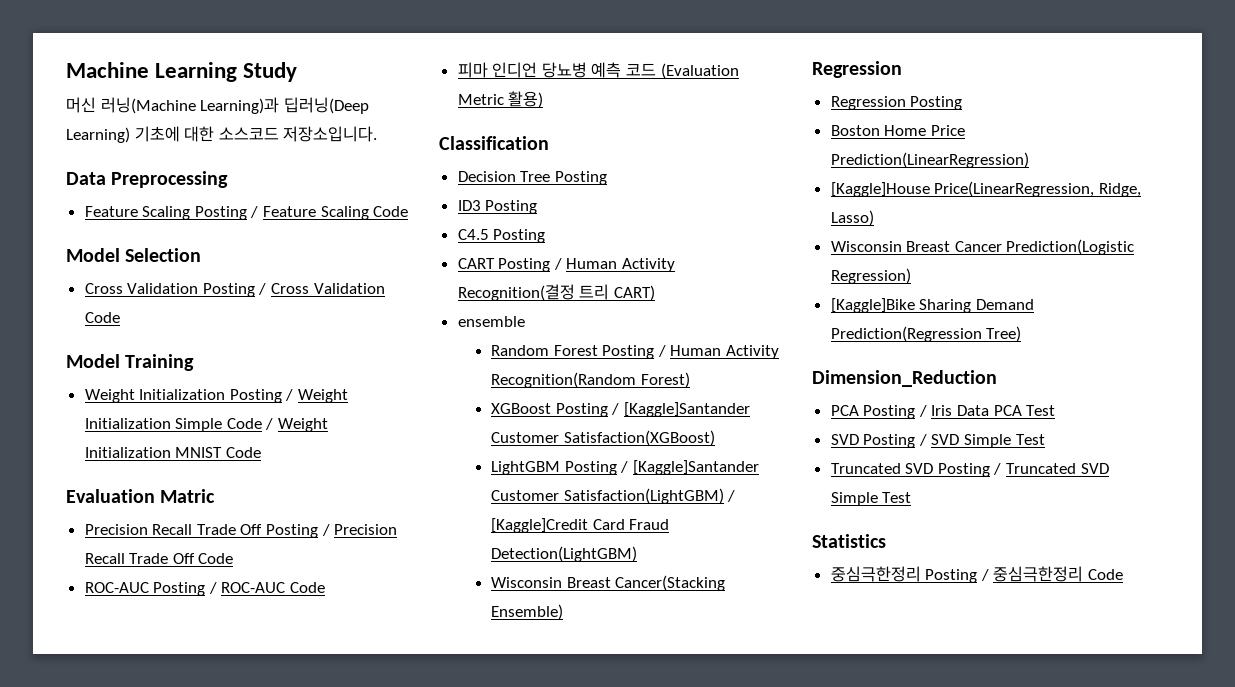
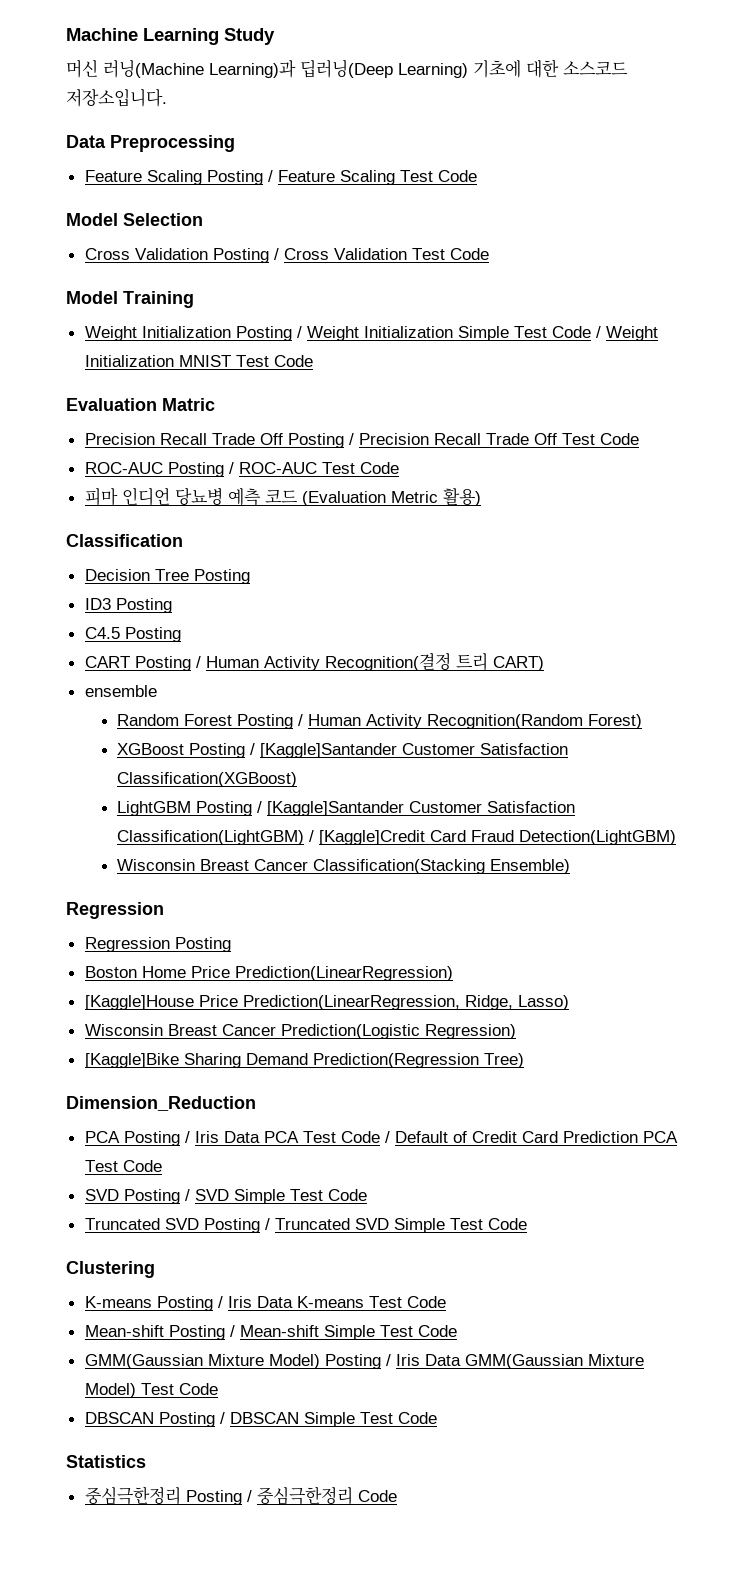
- Feature Scaling Posting / Feature Scaling Code
+ Feature Scaling Posting / Feature Scaling Test Code
- Cross Validation Posting / Cross Validation Code
+ Cross Validation Posting / Cross Validation Test Code
- Weight Initialization Posting / Weight Initialization Simple Code / Weight Initialization MNIST Code
+ Weight Initialization Posting / Weight Initialization Simple Test Code / Weight Initialization MNIST Test Code
- Precision Recall Trade Off Posting / Precision Recall Trade Off Code
+ Precision Recall Trade Off Posting / Precision Recall Trade Off Test Code
- ROC-AUC Posting / ROC-AUC Code
+ ROC-AUC Posting / ROC-AUC Test Code
- XGBoost Posting / [Kaggle]Santander Customer Satisfaction(XGBoost)
+ XGBoost Posting / [Kaggle]Santander Customer Satisfaction Classification(XGBoost)
- LightGBM Posting / [Kaggle]Santander Customer Satisfaction(LightGBM) / [Kaggle]Credit Card Fraud Detection(LightGBM)
+ LightGBM Posting / [Kaggle]Santander Customer Satisfaction Classification(LightGBM) / [Kaggle]Credit Card Fraud Detection(LightGBM)
- Wisconsin Breast Cancer(Stacking Ensemble)
+ Wisconsin Breast Cancer Classification(Stacking Ensemble)
- [Kaggle]House Price(LinearRegression, Ridge, Lasso)
+ [Kaggle]House Price Prediction(LinearRegression, Ridge, Lasso)
- PCA Posting / Iris Data PCA Test
+ PCA Posting / Iris Data PCA Test Code / Default of Credit Card Prediction PCA Test Code
- SVD Posting / SVD Simple Test
+ SVD Posting / SVD Simple Test Code
- Truncated SVD Posting / Truncated SVD Simple Test
+ Truncated SVD Posting / Truncated SVD Simple Test Code
+ Clustering
+ K-means Posting / Iris Data K-means Test Code
+ Mean-shift Posting / Mean-shift Simple Test Code
+ GMM(Gaussian Mixture Model) Posting / Iris Data GMM(Gaussian Mixture Model) Test Code
+ DBSCAN Posting / DBSCAN Simple Test Code

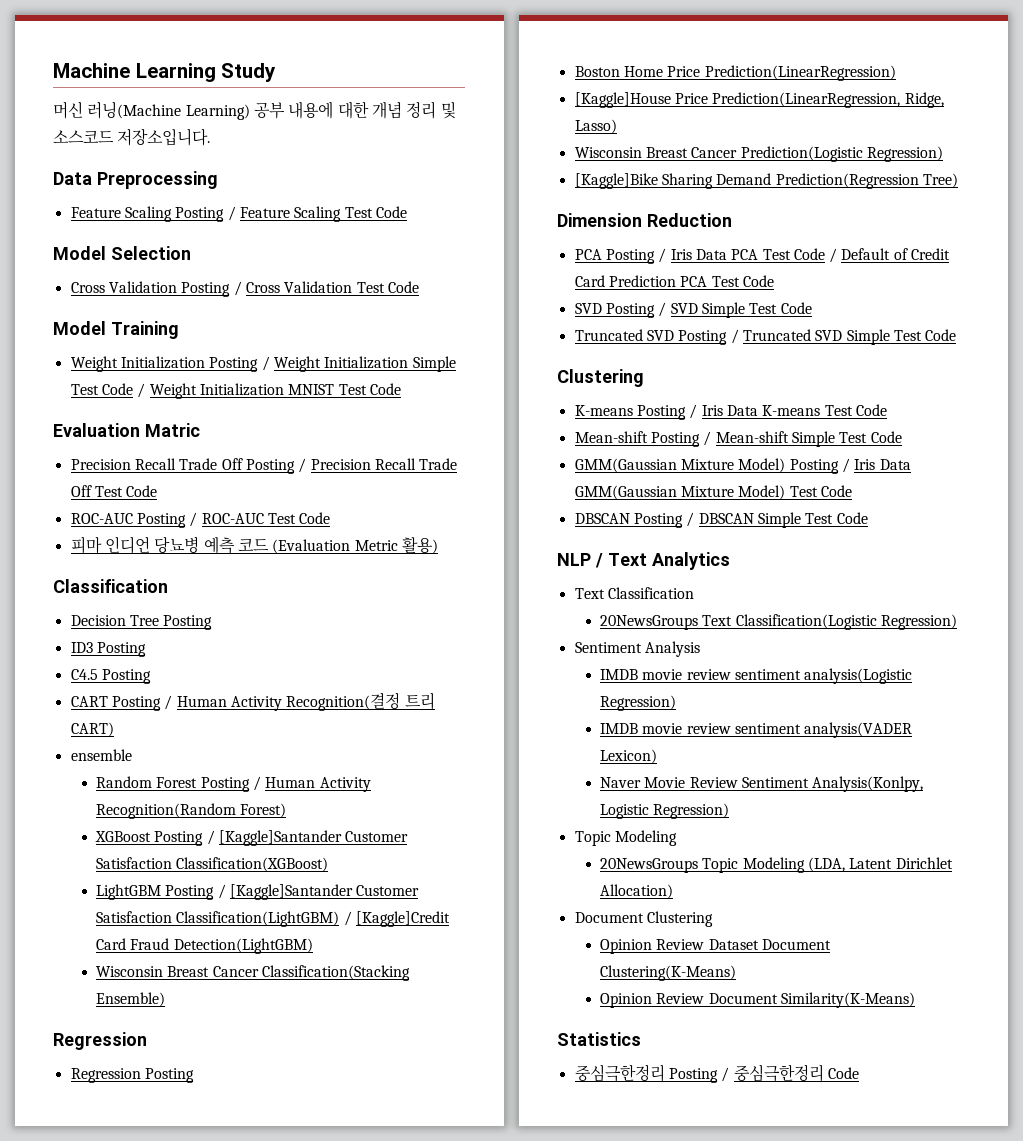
- 머신 러닝(Machine Learning)과 딥러닝(Deep Learning) 기초에 대한 소스코드 저장소입니다.
+ 머신 러닝(Machine Learning) 공부 내용에 대한 개념 정리 및 소스코드 저장소입니다.
- Dimension_Reduction
+ Dimension Reduction
+ NLP / Text Analytics
+ Text Classification
+ 20NewsGroups Text Classification(Logistic Regression)
+ Sentiment Analysis
+ IMDB movie review sentiment analysis(Logistic Regression)
+ IMDB movie review sentiment analysis(VADER Lexicon)
+ Naver Movie Review Sentiment Analysis(Konlpy, Logistic Regression)
+ Topic Modeling
+ 20NewsGroups Topic Modeling (LDA, Latent Dirichlet Allocation)
+ Document Clustering
+ Opinion Review Dataset Document Clustering(K-Means)
+ Opinion Review Document Similarity(K-Means)

